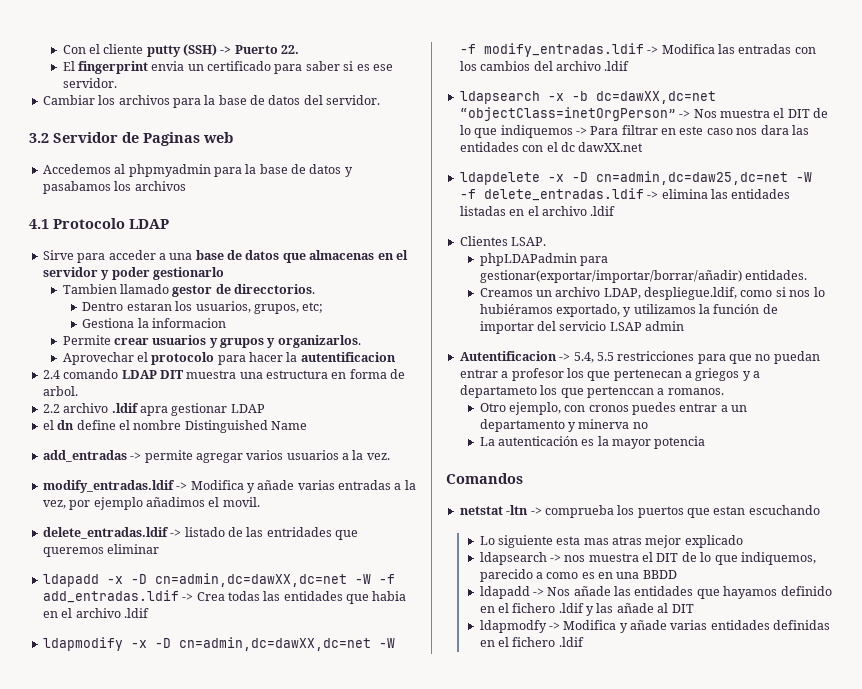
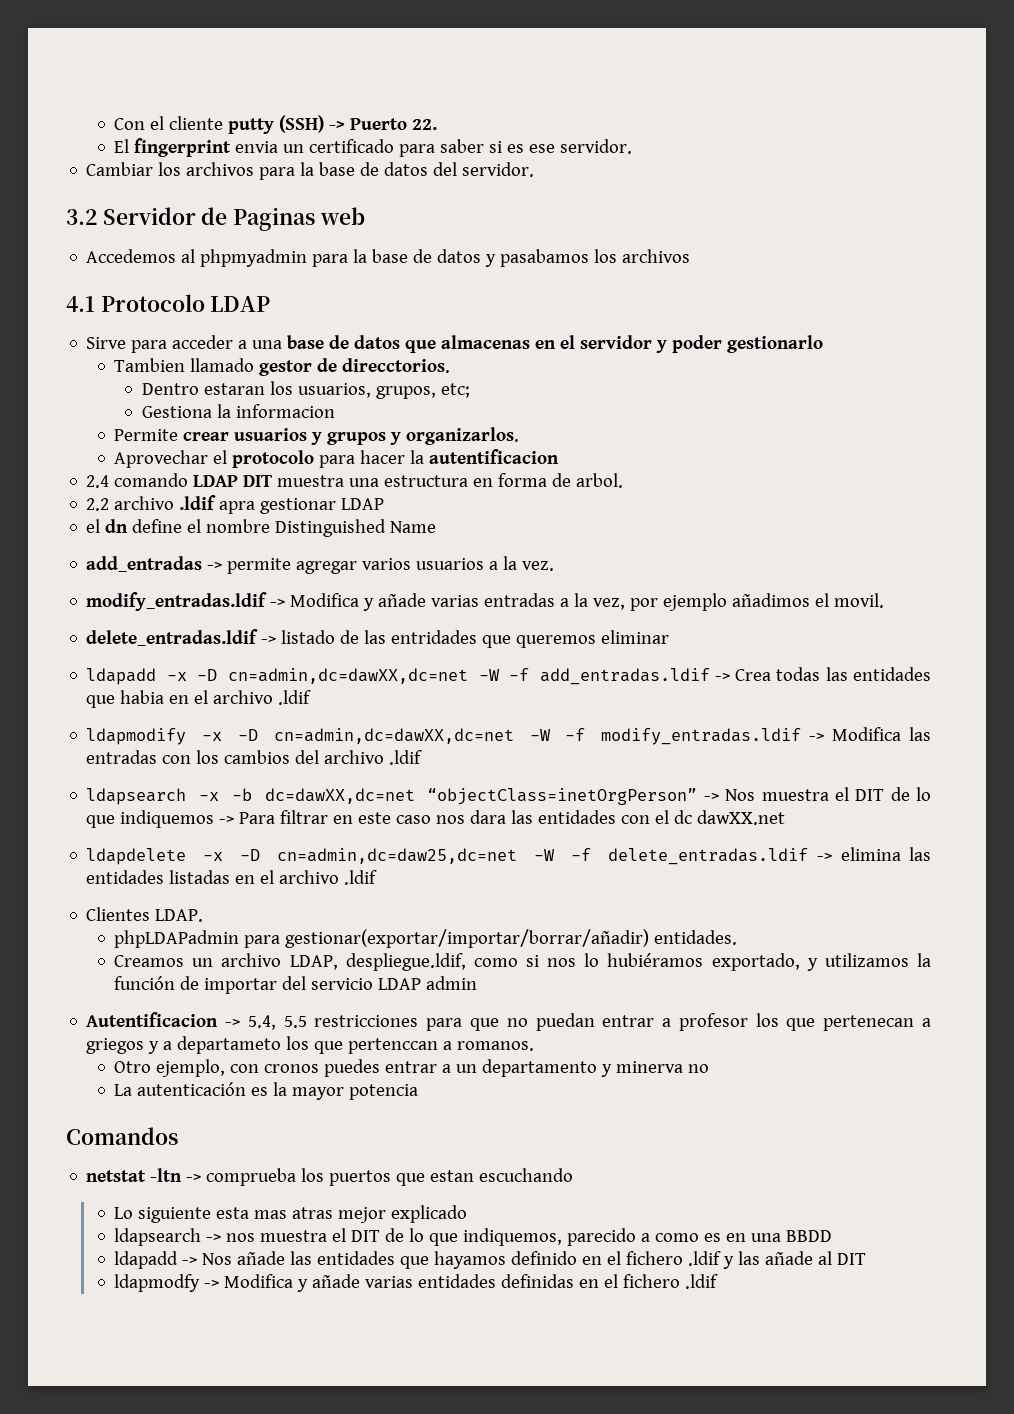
- Clientes LSAP.
+ Clientes LDAP.
- Creamos un archivo LDAP, despliegue.ldif, como si nos lo hubiéramos exportado, y utilizamos la función de importar del servicio LSAP admin
+ Creamos un archivo LDAP, despliegue.ldif, como si nos lo hubiéramos exportado, y utilizamos la función de importar del servicio LDAP admin

